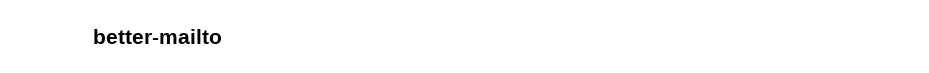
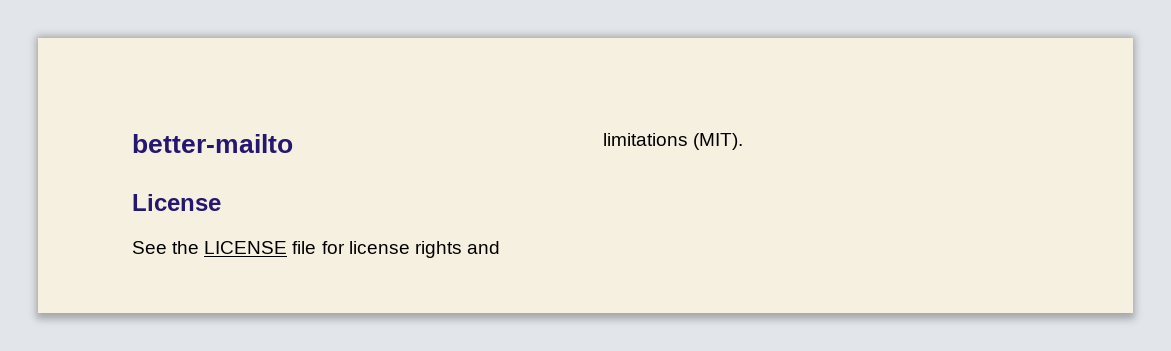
+ License
+ See the LICENSE file for license rights and limitations (MIT).

